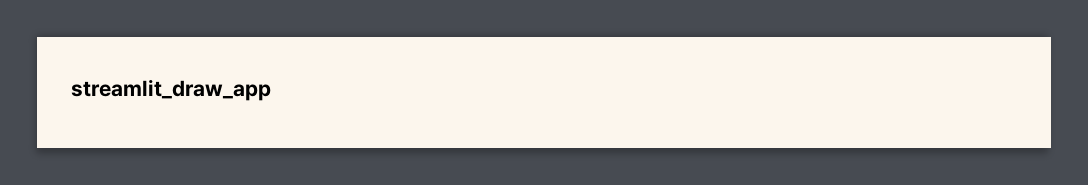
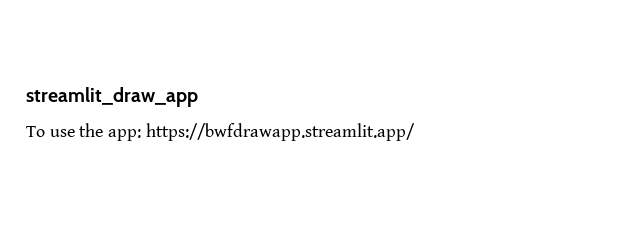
+ To use the app: https://bwfdrawapp.streamlit.app/

